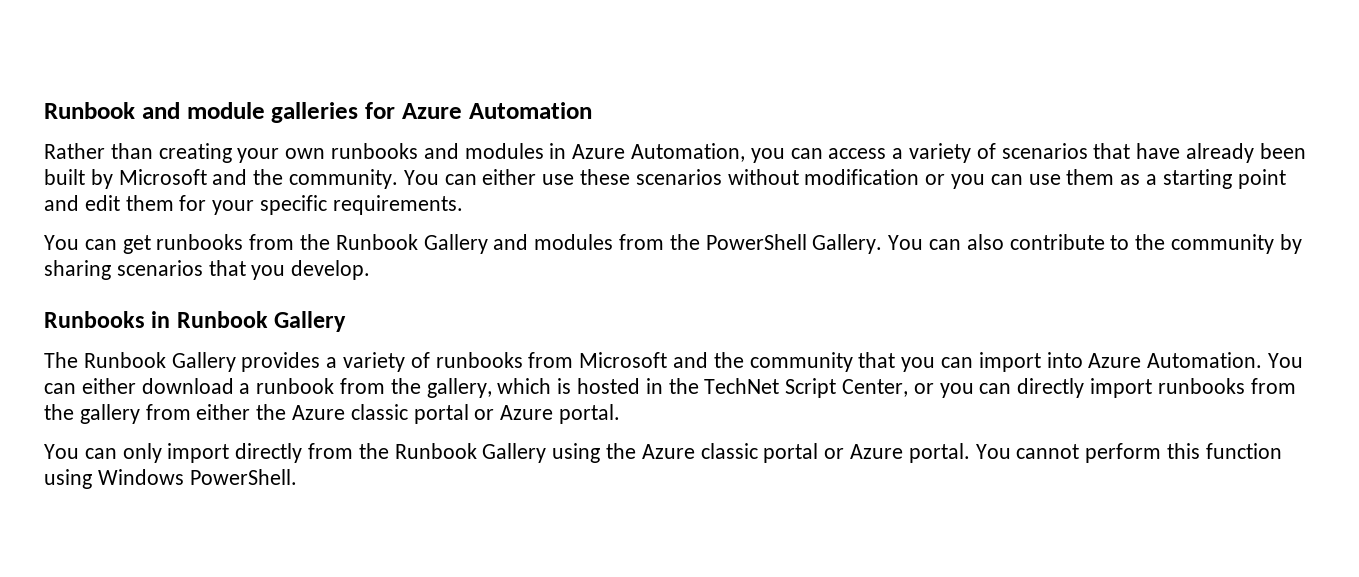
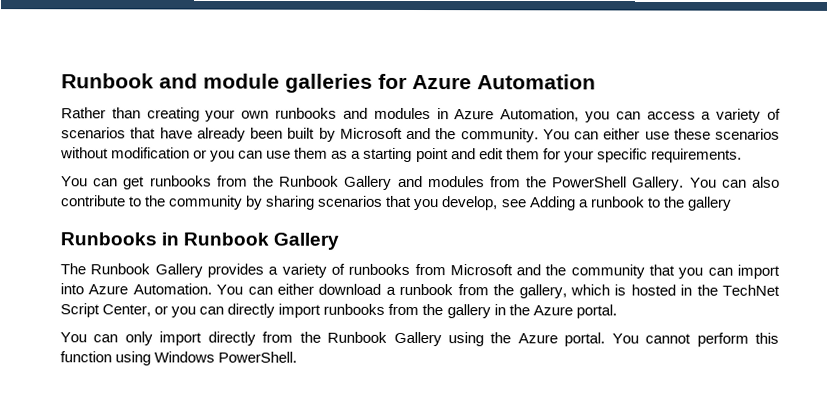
- You can also contribute to the community by sharing scenarios that you develop.
+ You can also contribute to the community by sharing scenarios that you develop, see Adding a runbook to the gallery
- You can either download a runbook from the gallery, which is hosted in the TechNet Script Center, or you can directly import runbooks from the gallery from either the Azure classic portal or Azure portal.
+ You can either download a runbook from the gallery, which is hosted in the TechNet Script Center, or you can directly import runbooks from the gallery in the Azure portal.
- You can only import directly from the Runbook Gallery using the Azure classic portal or Azure portal.
+ You can only import directly from the Runbook Gallery using the Azure portal.

